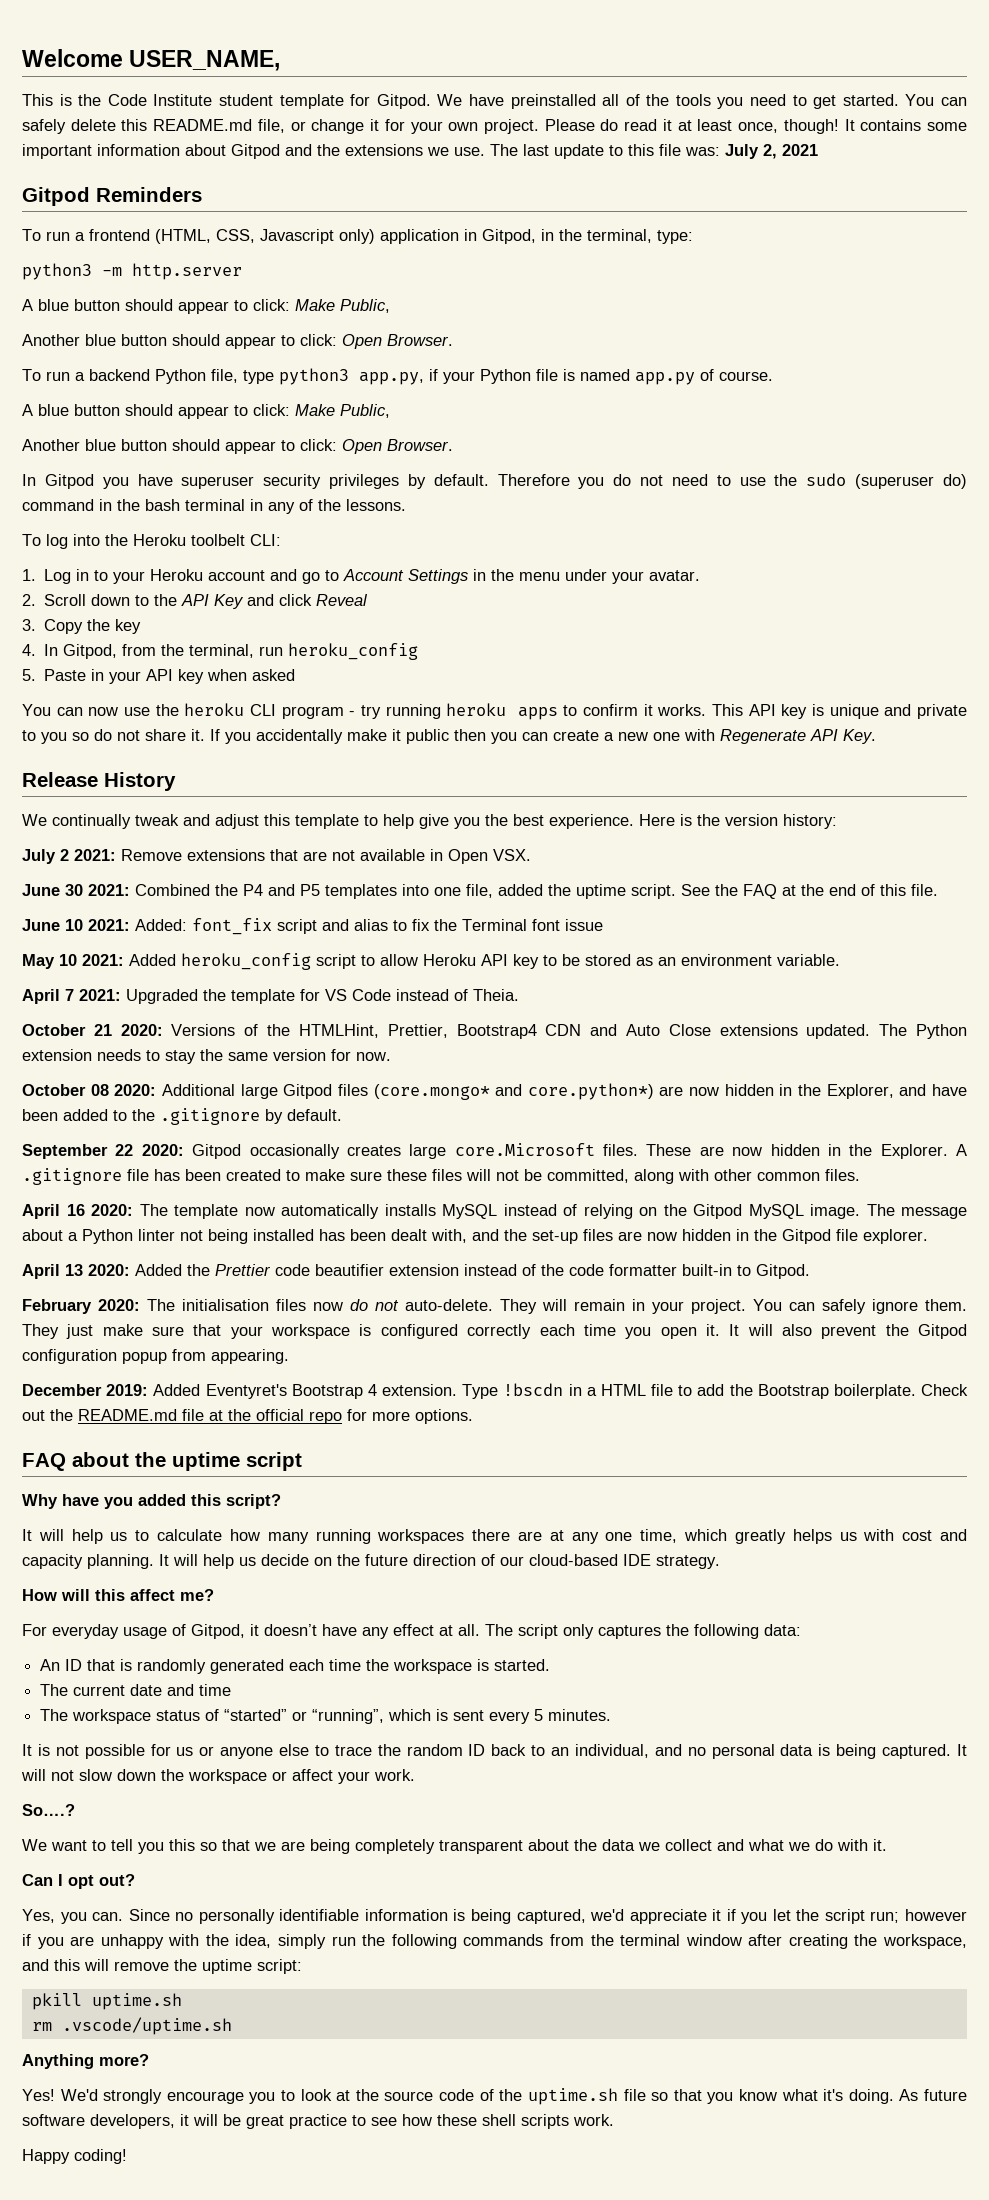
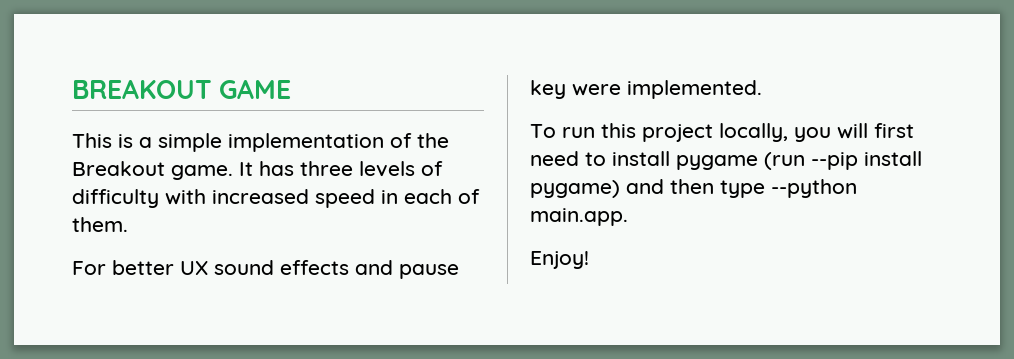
- Welcome USER_NAME,
+ BREAKOUT GAME
- This is the Code Institute student template for Gitpod. We have preinstalled all of the tools you need to get started. You can safely delete this README.md file, or change it for your own project. Please do read it at least once, though! It contains some important information about Gitpod and the extensions we use. The last update to this file was: July 2, 2021
- Gitpod Reminders
- To run a frontend (HTML, CSS, Javascript only) application in Gitpod, in the terminal, type:
- python3 -m http.server
- A blue button should appear to click: Make Public,
- Another blue button should appear to click: Open Browser.
- To run a backend Python file, type python3 app.py, if your Python file is named app.py of course.
- A blue button should appear to click: Make Public,
- Another blue button should appear to click: Open Browser.
- In Gitpod you have superuser security privileges by default. Therefore you do not need to use the sudo (superuser do) command in the bash terminal in any of the lessons.
- To log into the Heroku toolbelt CLI:
- 1. Log in to your Heroku account and go to Account Settings in the menu under your avatar.
- 2. Scroll down to the API Key and click Reveal
- 3. Copy the key
- 4. In Gitpod, from the terminal, run heroku_config
- 5. Paste in your API key when asked
- You can now use the heroku CLI program - try running heroku apps to confirm it works. This API key is unique and private to you so do not share it. If you accidentally make it public then you can create a new one with Regenerate API Key.
- Release History
- We continually tweak and adjust this template to help give you the best experience. Here is the version history:
- July 2 2021: Remove extensions that are not available in Open VSX.
- June 30 2021: Combined the P4 and P5 templates into one file, added the uptime script. See the FAQ at the end of this file.
- June 10 2021: Added: font_fix script and alias to fix the Terminal font issue
- May 10 2021: Added heroku_config script to allow Heroku API key to be stored as an environment variable.
- April 7 2021: Upgraded the template for VS Code instead of Theia.
- October 21 2020: Versions of the HTMLHint, Prettier, Bootstrap4 CDN and Auto Close extensions updated. The Python extension needs to stay the same version for now.
- October 08 2020: Additional large Gitpod files (core.mongo* and core.python*) are now hidden in the Explorer, and have been added to the .gitignore by default.
- September 22 2020: Gitpod occasionally creates large core.Microsoft files. These are now hidden in the Explorer. A .gitignore file has been created to make sure these files will not be committed, along with other common files.
- April 16 2020: The template now automatically installs MySQL instead of relying on the Gitpod MySQL image. The message about a Python linter not being installed has been dealt with, and the set-up files are now hidden in the Gitpod file explorer.
- April 13 2020: Added the Prettier code beautifier extension instead of the code formatter built-in to Gitpod.
- February 2020: The initialisation files now do not auto-delete. They will remain in your project. You can safely ignore them. They just make sure that your workspace is configured correctly each time you open it. It will also prevent the Gitpod configuration popup from appearing.
- December 2019: Added Eventyret's Bootstrap 4 extension. Type !bscdn in a HTML file to add the Bootstrap boilerplate. Check out the README.md file at the official repo for more options.
- FAQ about the uptime script
- Why have you added this script?
- It will help us to calculate how many running workspaces there are at any one time, which greatly helps us with cost and capacity planning. It will help us decide on the future direction of our cloud-based IDE strategy.
- How will this affect me?
- For everyday usage of Gitpod, it doesn’t have any effect at all. The script only captures the following data:
- An ID that is randomly generated each time the workspace is started.
- The current date and time
- The workspace status of “started” or “running”, which is sent every 5 minutes.
- It is not possible for us or anyone else to trace the random ID back to an individual, and no personal data is being captured. It will not slow down the workspace or affect your work.
- So….?
- We want to tell you this so that we are being completely transparent about the data we collect and what we do with it.
- Can I opt out?
- Yes, you can. Since no personally identifiable information is being captured, we'd appreciate it if you let the script run; however if you are unhappy with the idea, simply run the following commands from the terminal window after creating the workspace, and this will remove the uptime script:
- pkill uptime.sh
- rm .vscode/uptime.sh
- Anything more?
- Yes! We'd strongly encourage you to look at the source code of the uptime.sh file so that you know what it's doing. As future software developers, it will be great practice to see how these shell scripts work.
- Happy coding!
+ This is a simple implementation of the Breakout game. It has three levels of difficulty with increased speed in each of them.
+ For better UX sound effects and pause key were implemented.
+ To run this project locally, you will first need to install pygame (run --pip install pygame) and then type --python main.app.
+ Enjoy!

